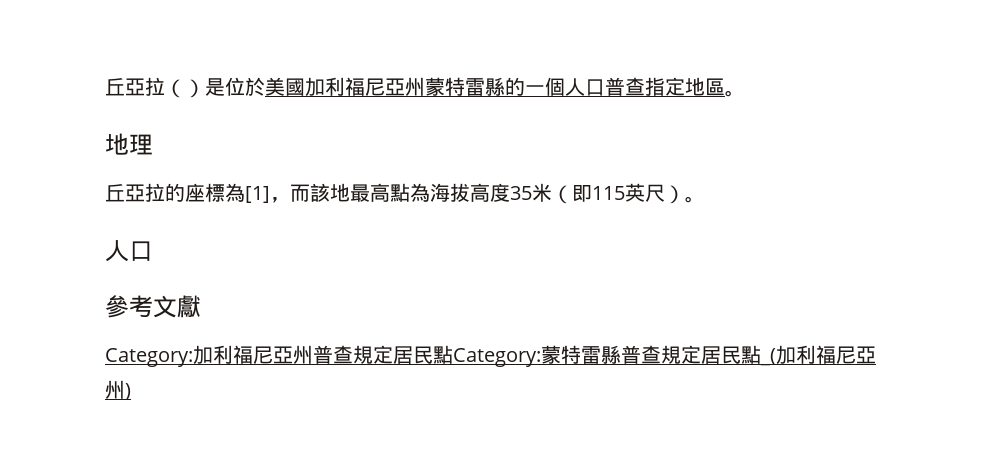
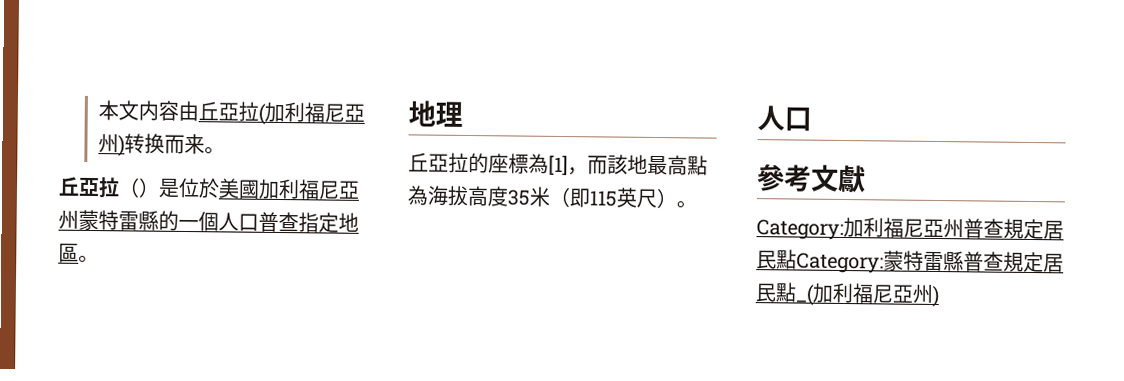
+ 本文内容由丘亞拉(加利福尼亞州)转换而来。

